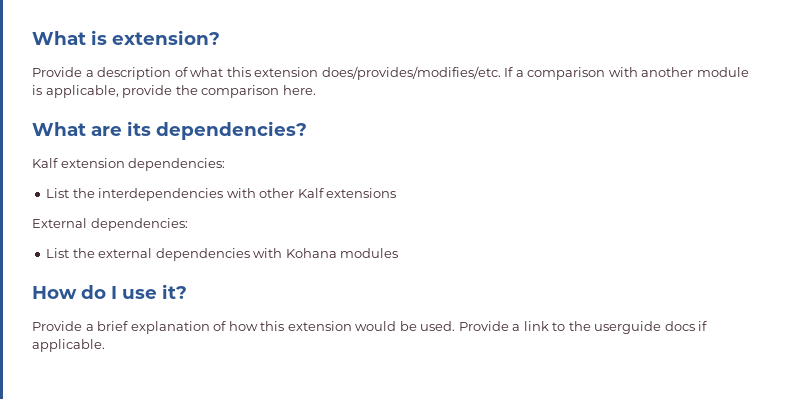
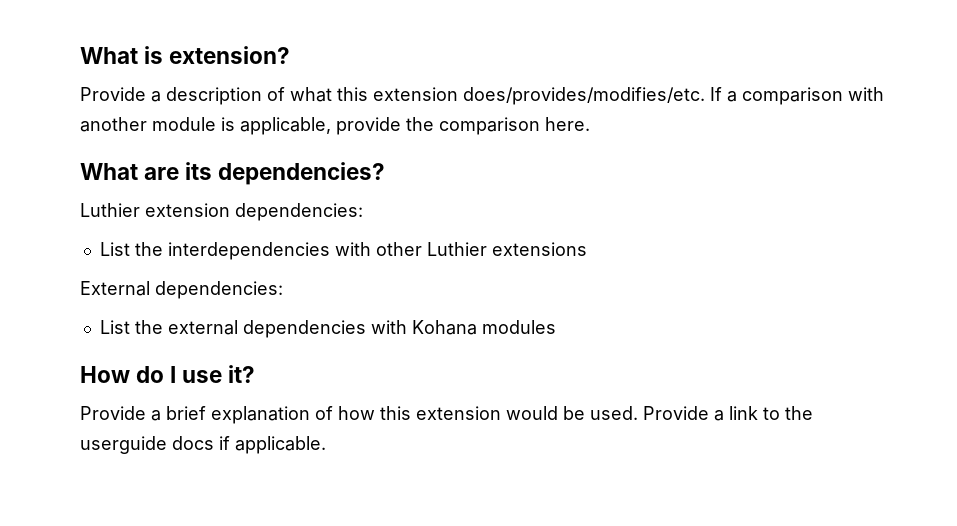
- Kalf extension dependencies:
+ Luthier extension dependencies:
- List the interdependencies with other Kalf extensions
+ List the interdependencies with other Luthier extensions

